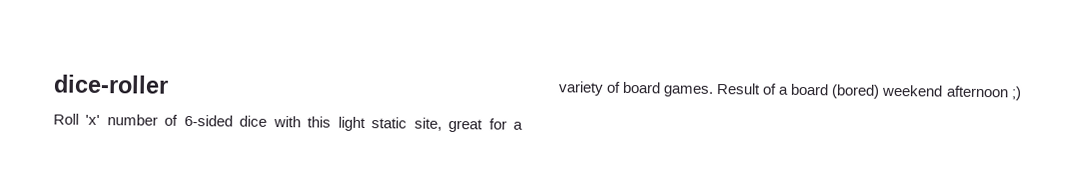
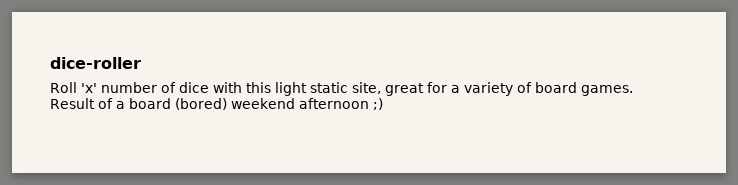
- Roll 'x' number of 6-sided dice with this light static site, great for a variety of board games.
+ Roll 'x' number of dice with this light static site, great for a variety of board games.

